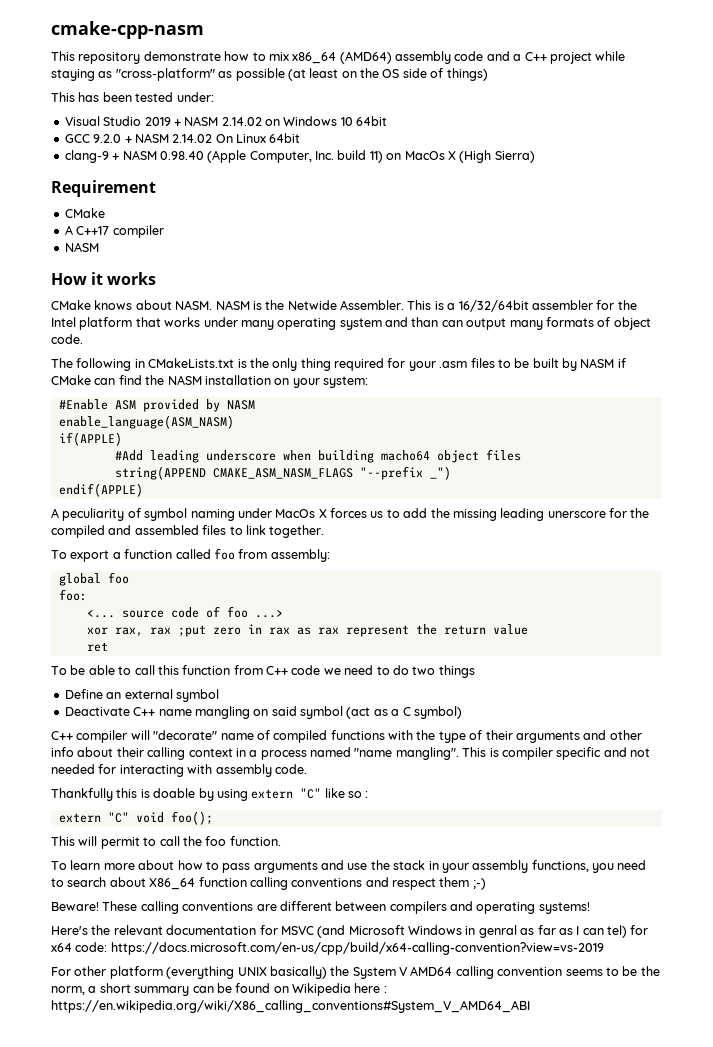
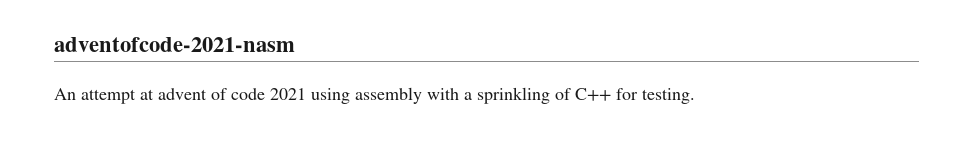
- cmake-cpp-nasm
- This repository demonstrate how to mix x86_64 (AMD64) assembly code and a C++ project while staying as "cross-platform" as possible (at least on the OS side of things)
- This has been tested under:
- Visual Studio 2019 + NASM 2.14.02 on Windows 10 64bit
- GCC 9.2.0 + NASM 2.14.02 On Linux 64bit
- clang-9 + NASM 0.98.40 (Apple Computer, Inc. build 11) on MacOs X (High Sierra)
- Requirement
- CMake
- A C++17 compiler
- NASM
- How it works
- CMake knows about NASM. NASM is the Netwide Assembler. This is a 16/32/64bit assembler for the Intel platform that works under many operating system and than can output many formats of object code.
- The following in CMakeLists.txt is the only thing required for your .asm files to be built by NASM if CMake can find the NASM installation on your system:
- #Enable ASM provided by NASM
- enable_language(ASM_NASM)
- if(APPLE)
- #Add leading underscore when building macho64 object files
- string(APPEND CMAKE_ASM_NASM_FLAGS "--prefix _")
- endif(APPLE)
- A peculiarity of symbol naming under MacOs X forces us to add the missing leading unerscore for the compiled and assembled files to link together.
- To export a function called foo from assembly:
- global foo
- foo:
- <... source code of foo ...>
- xor rax, rax ;put zero in rax as rax represent the return value
- ret
- To be able to call this function from C++ code we need to do two things
- Define an external symbol
- Deactivate C++ name mangling on said symbol (act as a C symbol)
- C++ compiler will "decorate" name of compiled functions with the type of their arguments and other info about their calling context in a process named "name mangling". This is compiler specific and not needed for interacting with assembly code.
- Thankfully this is doable by using extern "C" like so :
- extern "C" void foo();
- This will permit to call the foo function.
- To learn more about how to pass arguments and use the stack in your assembly functions, you need to search about X86_64 function calling conventions and respect them ;-)
- Beware! These calling conventions are different between compilers and operating systems!
- Here's the relevant documentation for MSVC (and Microsoft Windows in genral as far as I can tel) for x64 code: https://docs.microsoft.com/en-us/cpp/build/x64-calling-convention?view=vs-2019
- For other platform (everything UNIX basically) the System V AMD64 calling convention seems to be the norm, a short summary can be found on Wikipedia here : https://en.wikipedia.org/wiki/X86_calling_conventions#System_V_AMD64_ABI
+ adventofcode-2021-nasm
+ An attempt at advent of code 2021 using assembly with a sprinkling of C++ for testing.

